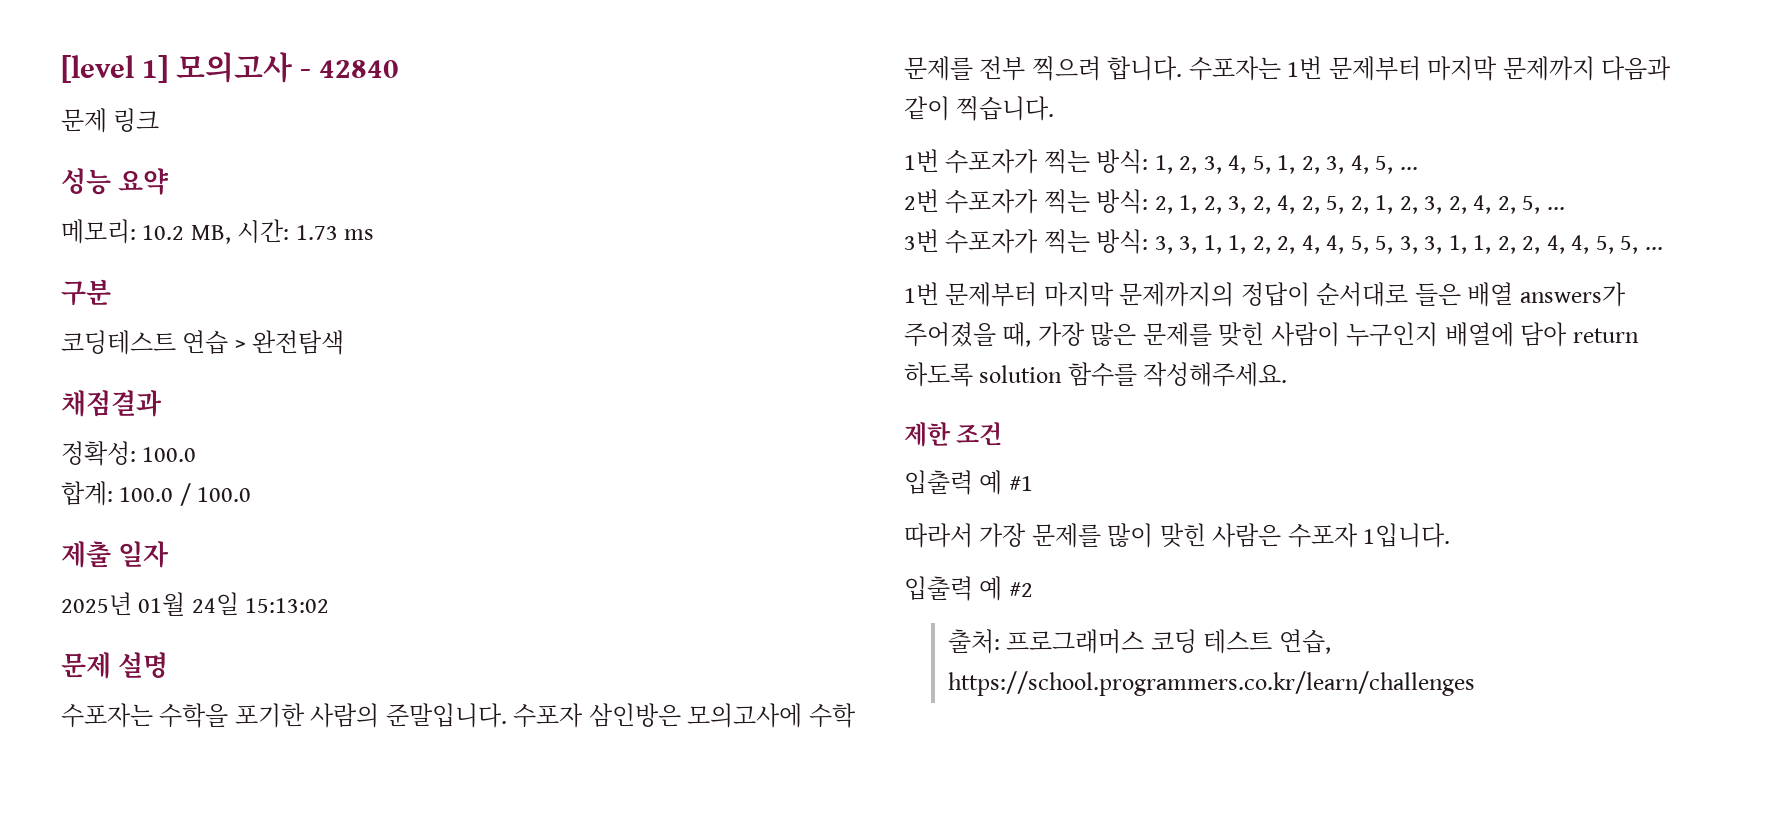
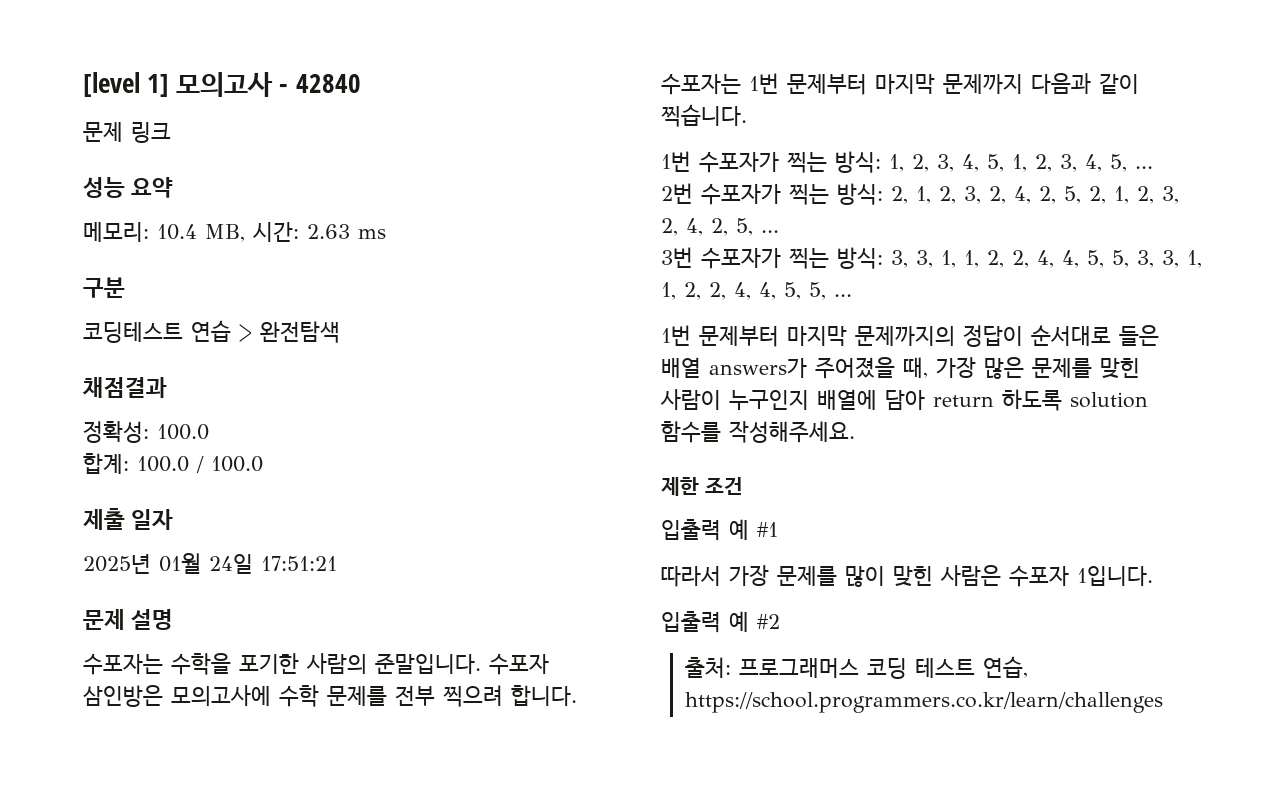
- 메모리: 10.2 MB, 시간: 1.73 ms
+ 메모리: 10.4 MB, 시간: 2.63 ms
- 2025년 01월 24일 15:13:02
+ 2025년 01월 24일 17:51:21

